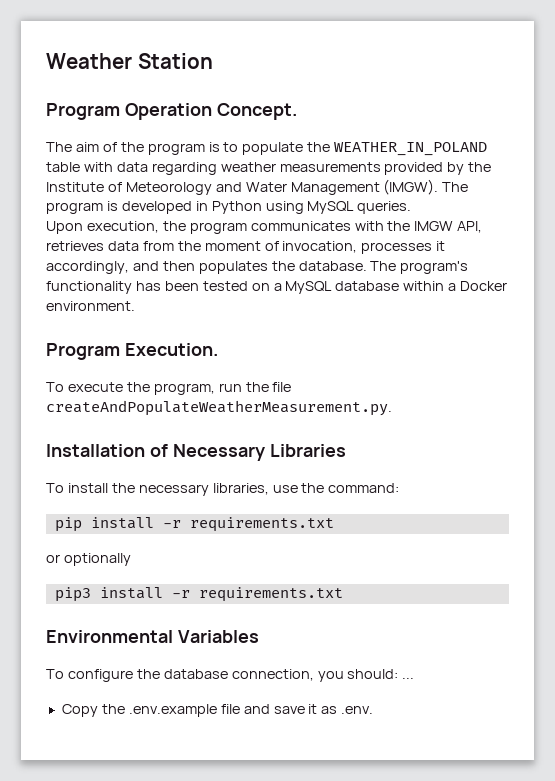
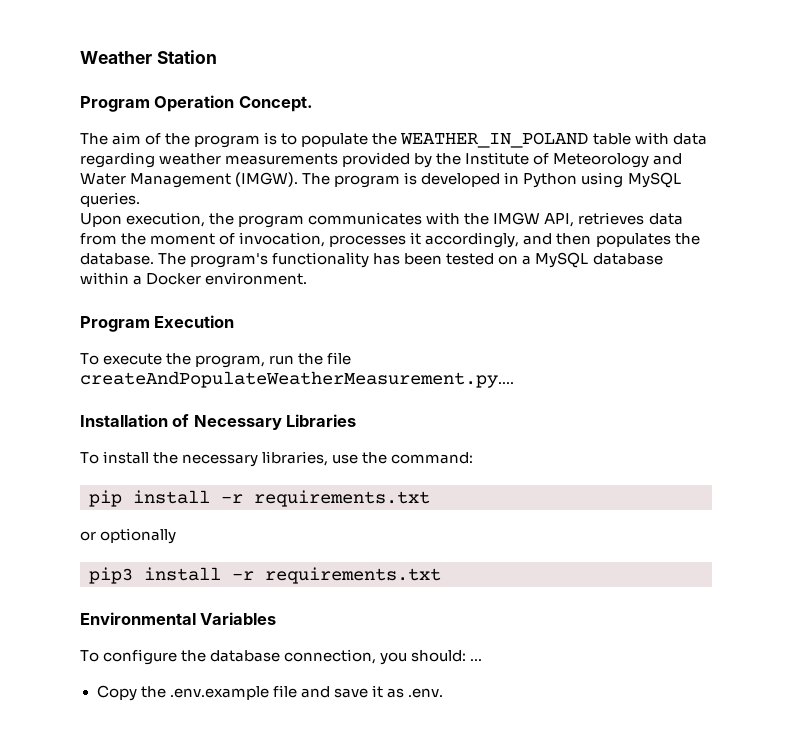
- Program Execution.
+ Program Execution
- To execute the program, run the file createAndPopulateWeatherMeasurement.py.
+ To execute the program, run the file createAndPopulateWeatherMeasurement.py....

